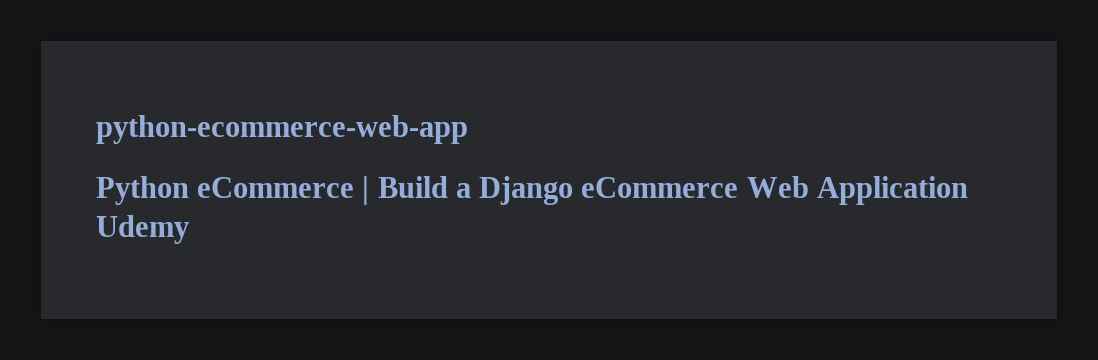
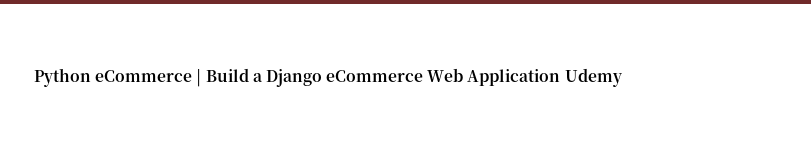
- python-ecommerce-web-app

